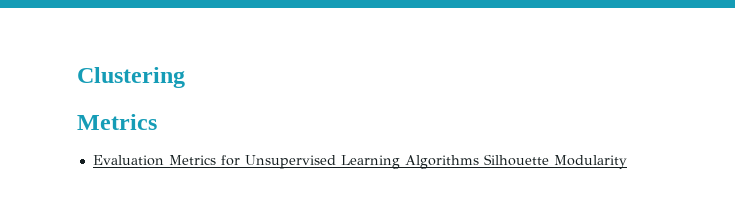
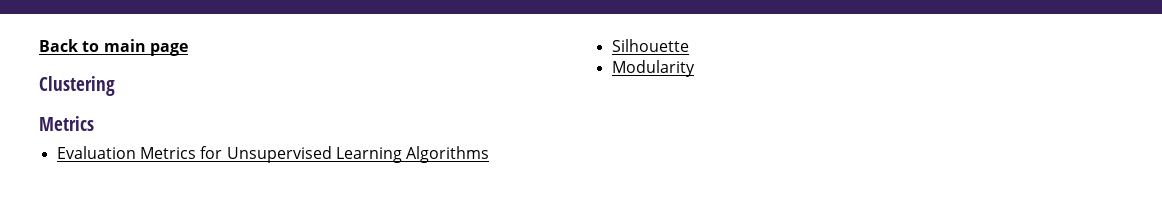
+ Back to main page
- Evaluation Metrics for Unsupervised Learning Algorithms Silhouette Modularity
+ Evaluation Metrics for Unsupervised Learning Algorithms
+ Silhouette
+ Modularity

